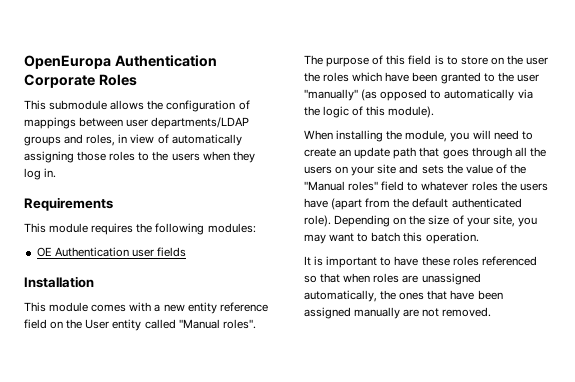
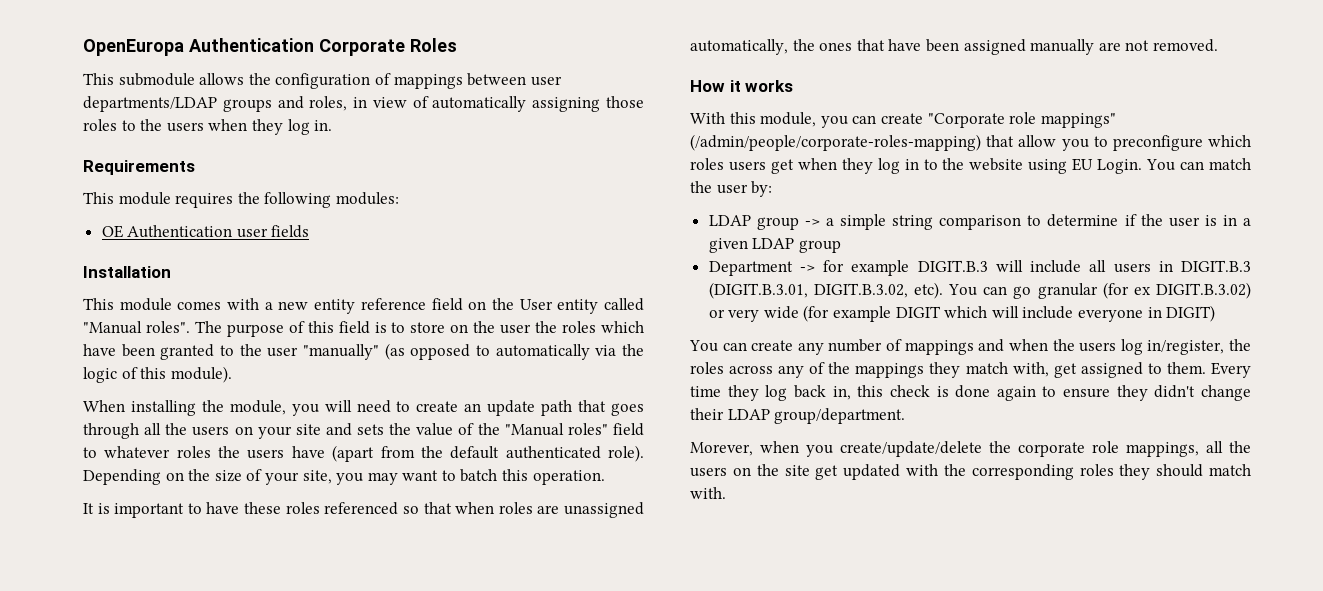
+ How it works
+ With this module, you can create "Corporate role mappings" (/admin/people/corporate-roles-mapping) that allow you to preconfigure which roles users get when they log in to the website using EU Login. You can match the user by:
+ LDAP group -> a simple string comparison to determine if the user is in a given LDAP group
+ Department -> for example DIGIT.B.3 will include all users in DIGIT.B.3 (DIGIT.B.3.01, DIGIT.B.3.02, etc). You can go granular (for ex DIGIT.B.3.02) or very wide (for example DIGIT which will include everyone in DIGIT)
+ You can create any number of mappings and when the users log in/register, the roles across any of the mappings they match with, get assigned to them. Every time they log back in, this check is done again to ensure they didn't change their LDAP group/department.
+ Morever, when you create/update/delete the corporate role mappings, all the users on the site get updated with the corresponding roles they should match with.

